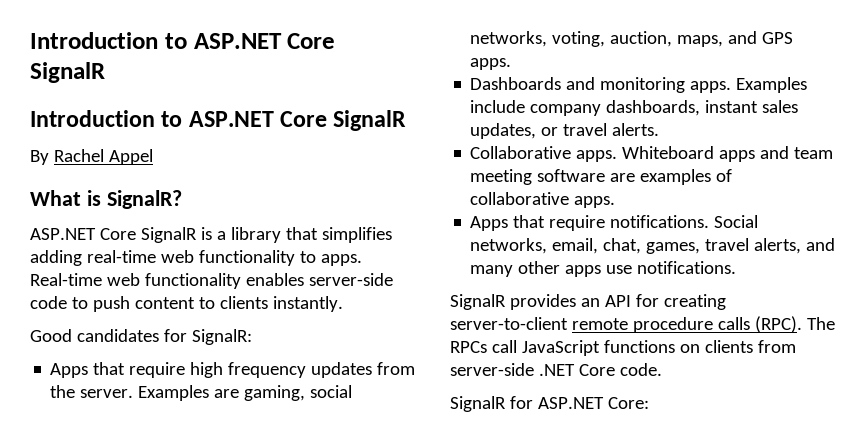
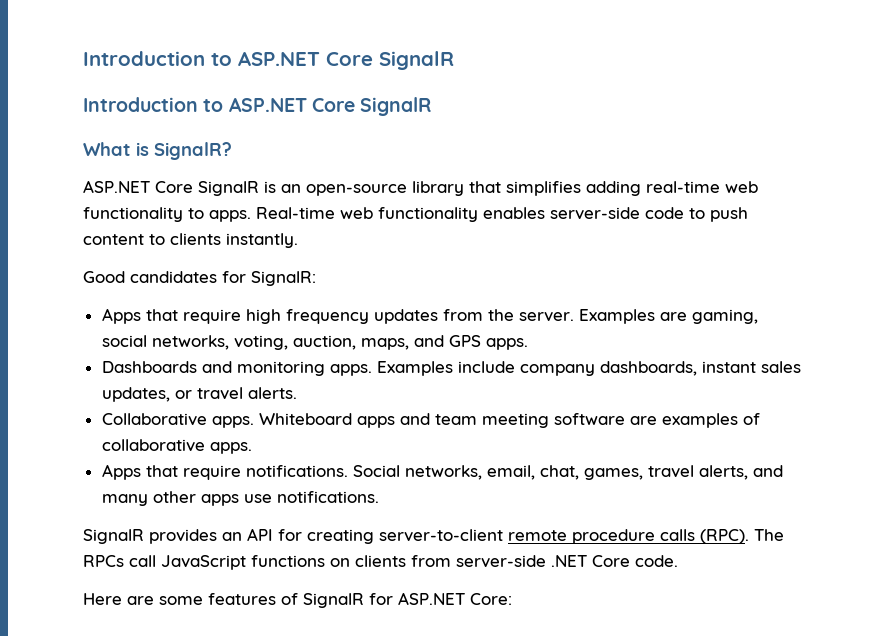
- By Rachel Appel
- ASP.NET Core SignalR is a library that simplifies adding real-time web functionality to apps.
+ ASP.NET Core SignalR is an open-source library that simplifies adding real-time web functionality to apps.
- SignalR for ASP.NET Core:
+ Here are some features of SignalR for ASP.NET Core:

